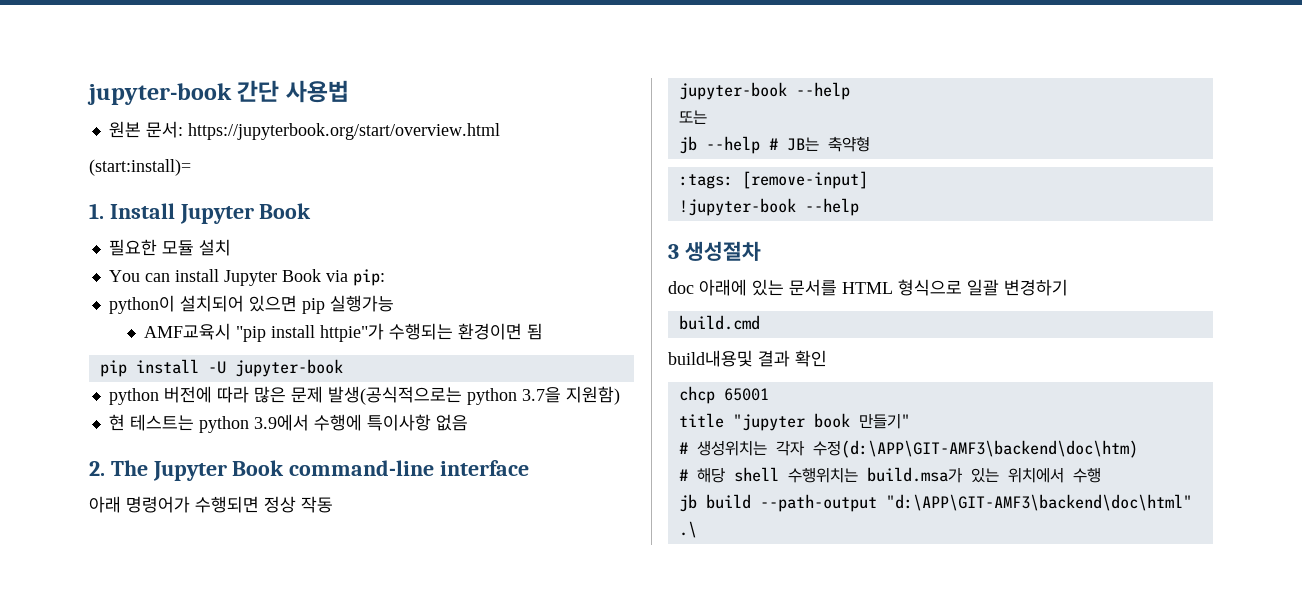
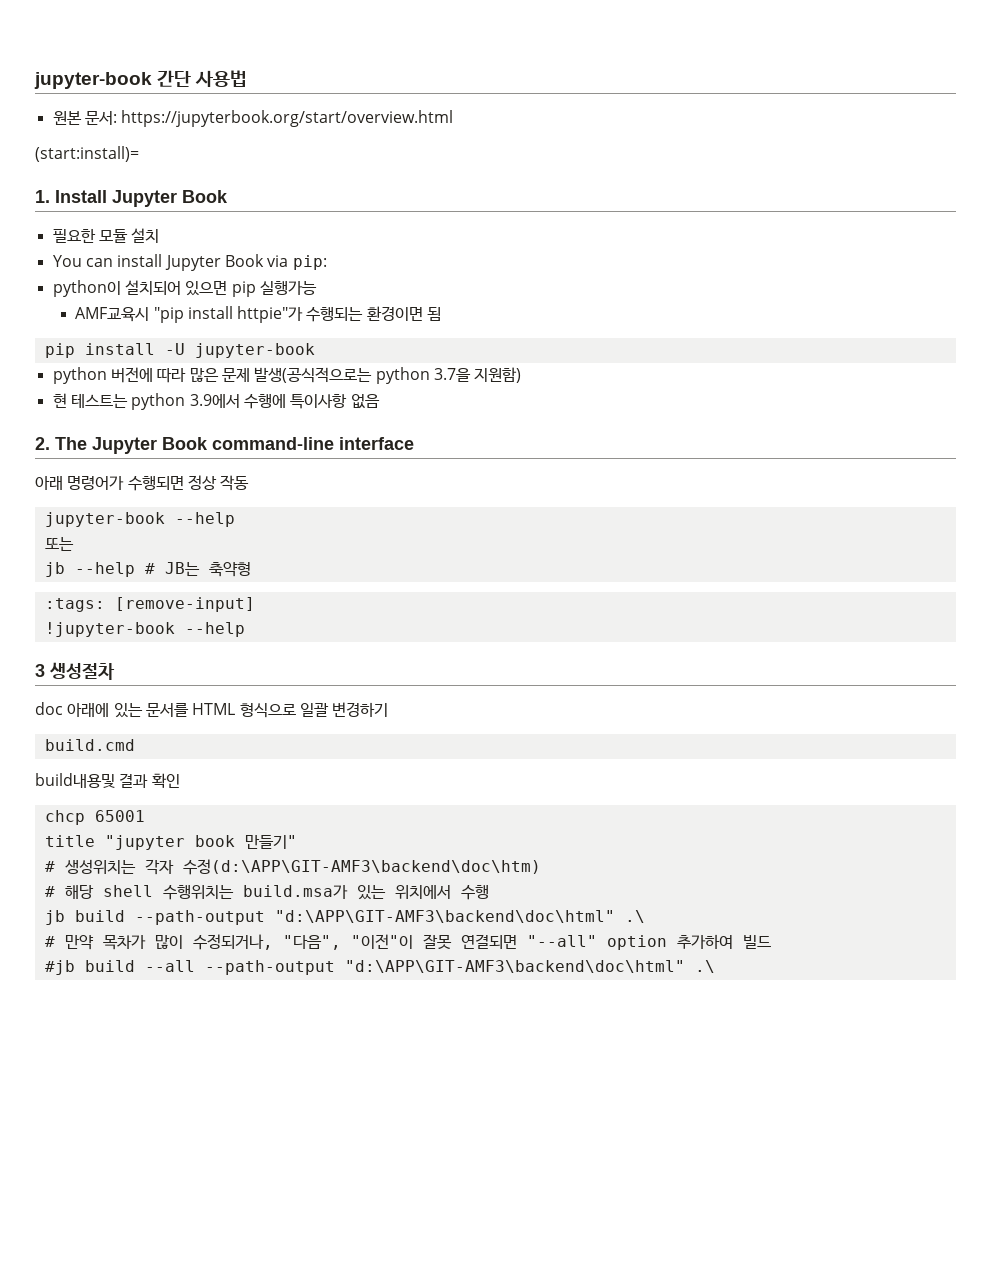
+ # 만약 목차가 많이 수정되거나, "다음", "이전"이 잘못 연결되면 "--all" option 추가하여 빌드
+ #jb build --all --path-output "d:\APP\GIT-AMF3\backend\doc\html" .\

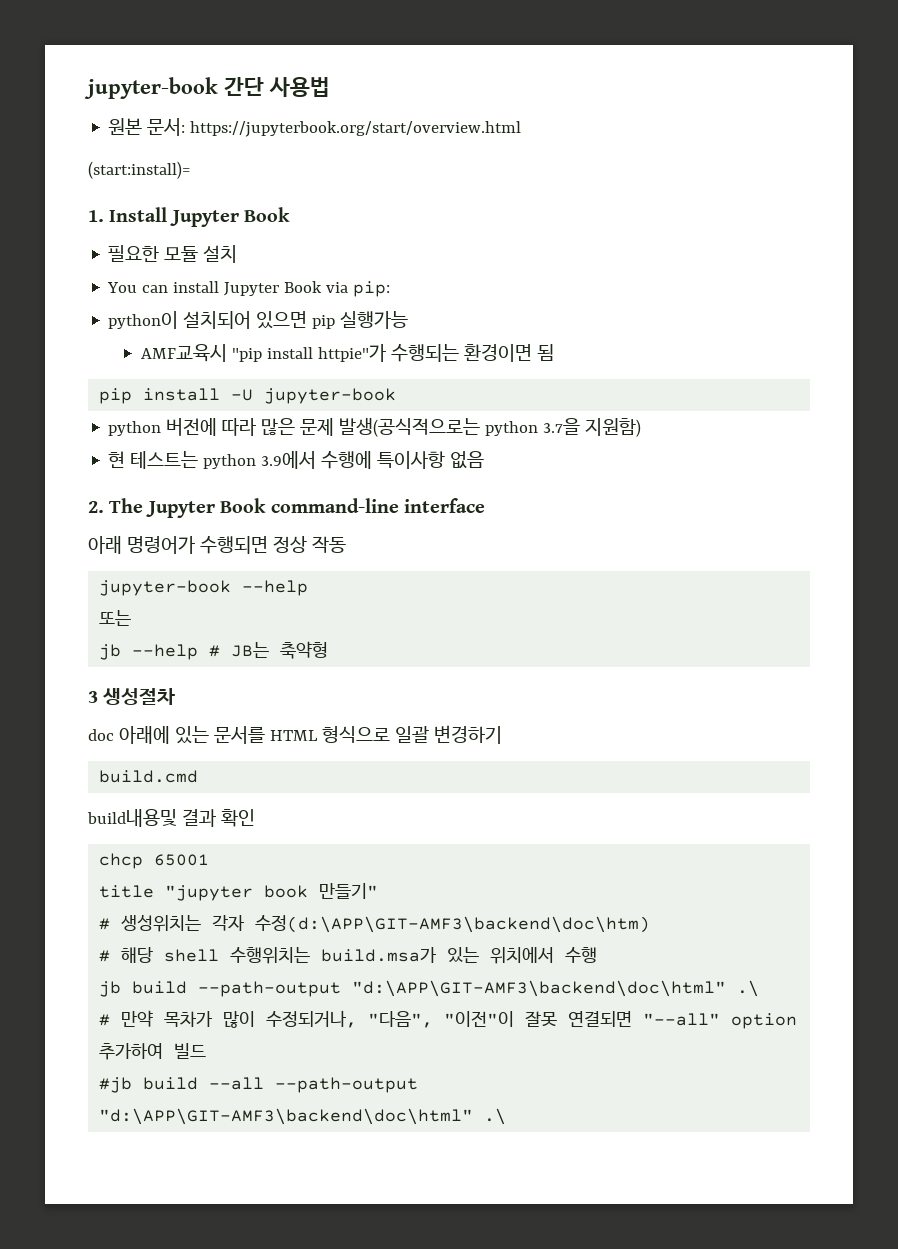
- :tags: [remove-input]
- !jupyter-book --help

